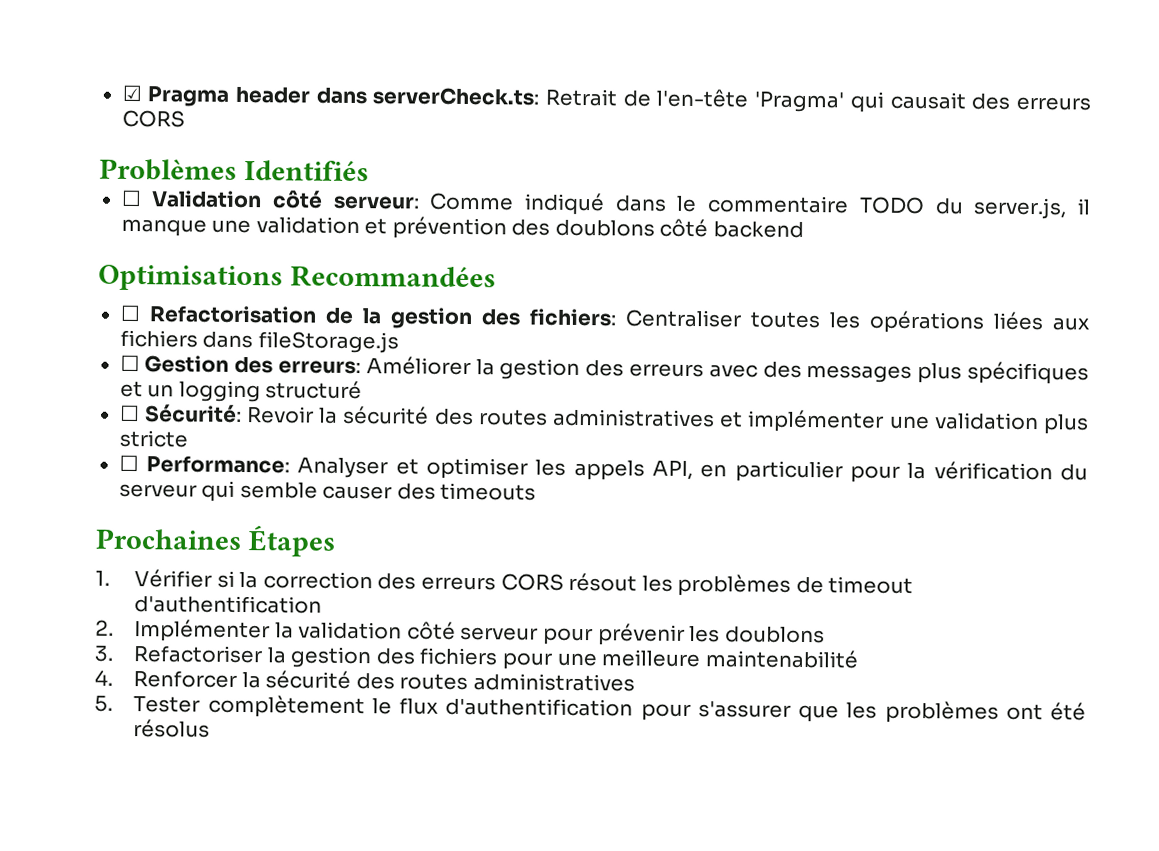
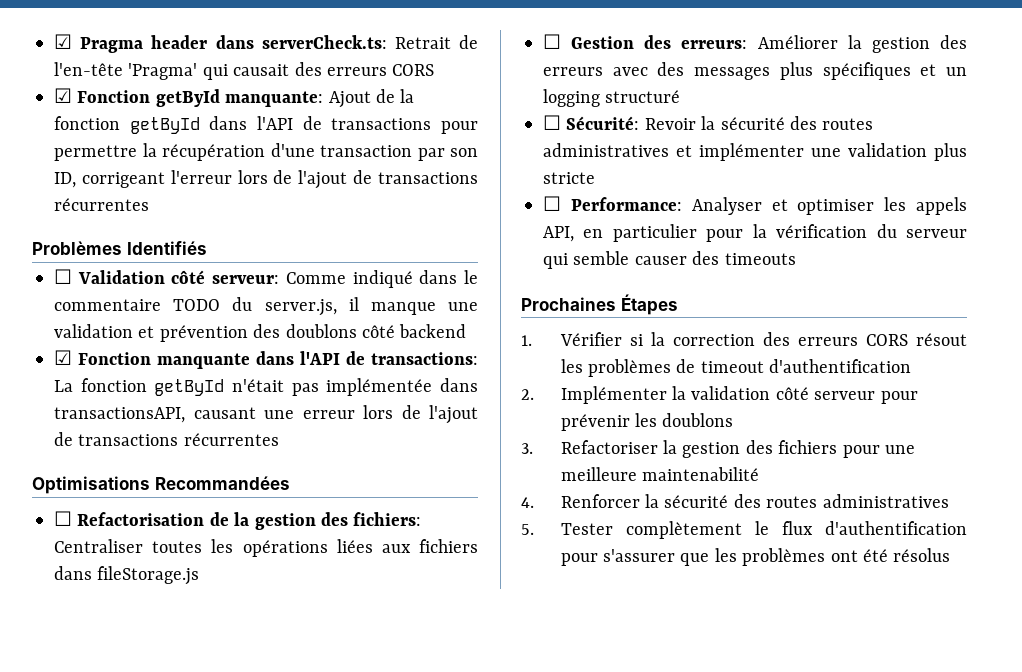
+ ☑ Fonction getById manquante: Ajout de la fonction getById dans l'API de transactions pour permettre la récupération d'une transaction par son ID, corrigeant l'erreur lors de l'ajout de transactions récurrentes
+ ☑ Fonction manquante dans l'API de transactions: La fonction getById n'était pas implémentée dans transactionsAPI, causant une erreur lors de l'ajout de transactions récurrentes

